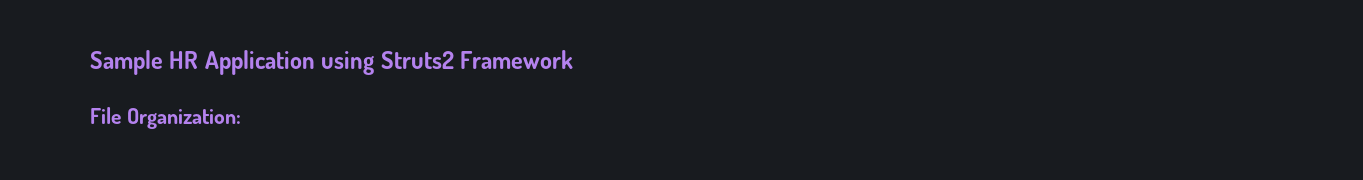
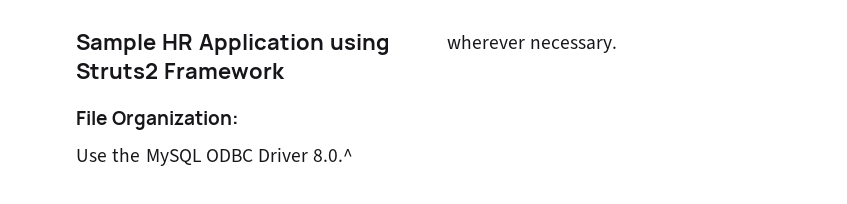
+ Use the MySQL ODBC Driver 8.0.^ wherever necessary.

